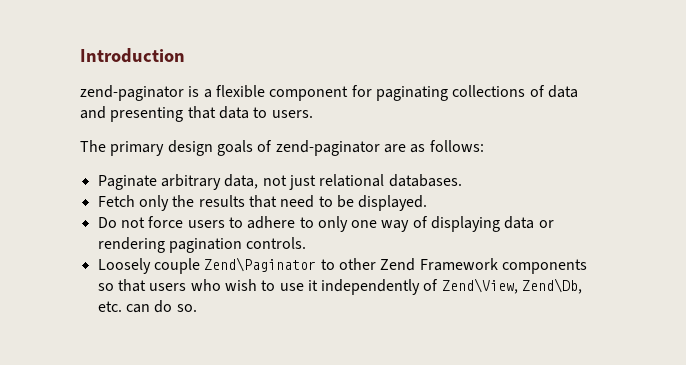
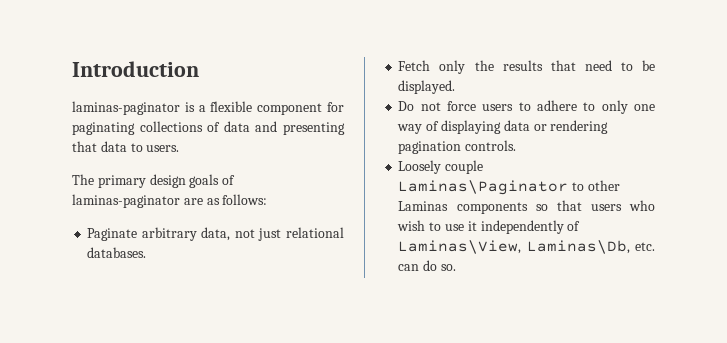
- zend-paginator is a flexible component for paginating collections of data and presenting that data to users.
+ laminas-paginator is a flexible component for paginating collections of data and presenting that data to users.
- The primary design goals of zend-paginator are as follows:
+ The primary design goals of laminas-paginator are as follows:
- Loosely couple Zend\Paginator to other Zend Framework components so that users who wish to use it independently of Zend\View, Zend\Db, etc. can do so.
+ Loosely couple Laminas\Paginator to other Laminas components so that users who wish to use it independently of Laminas\View, Laminas\Db, etc. can do so.

